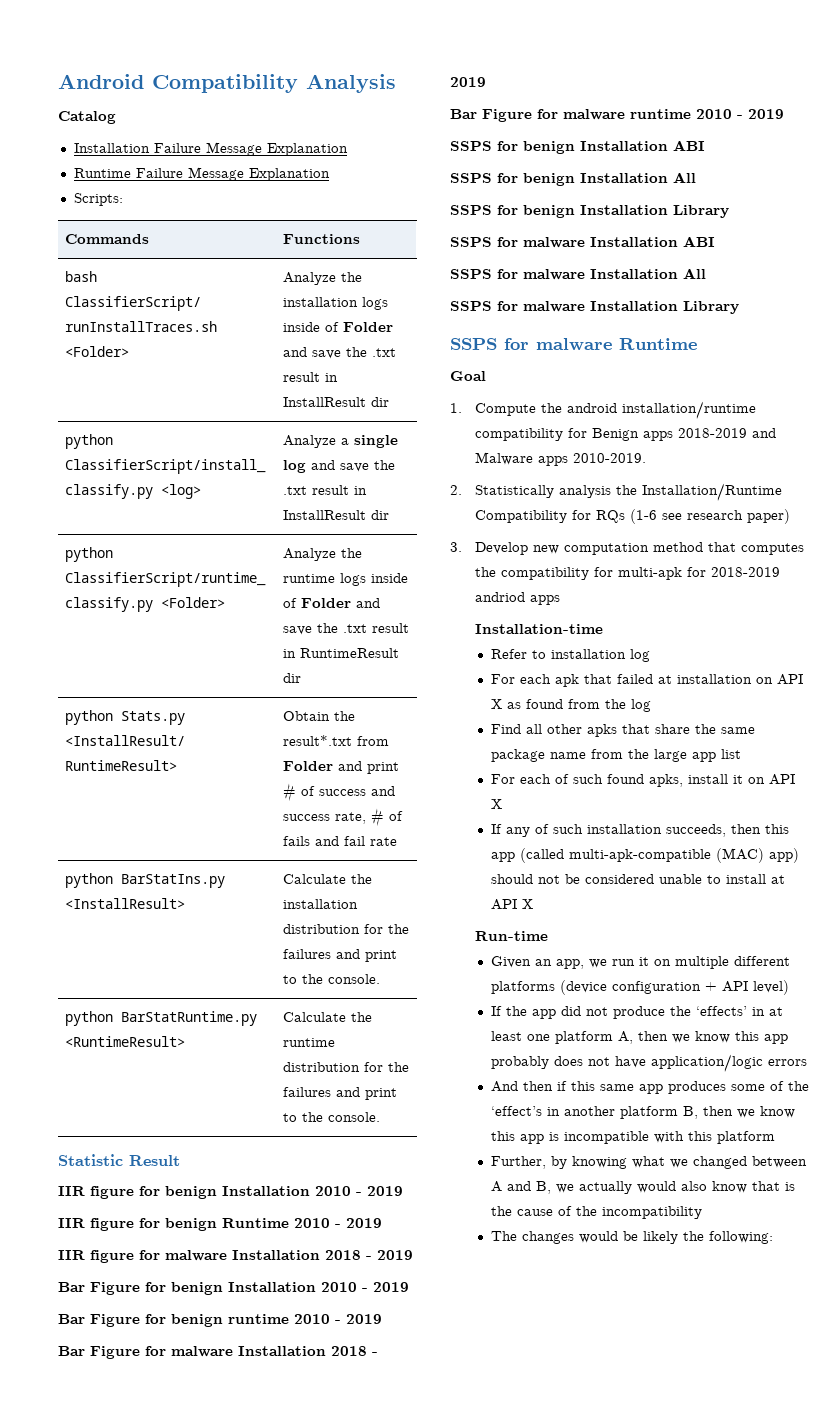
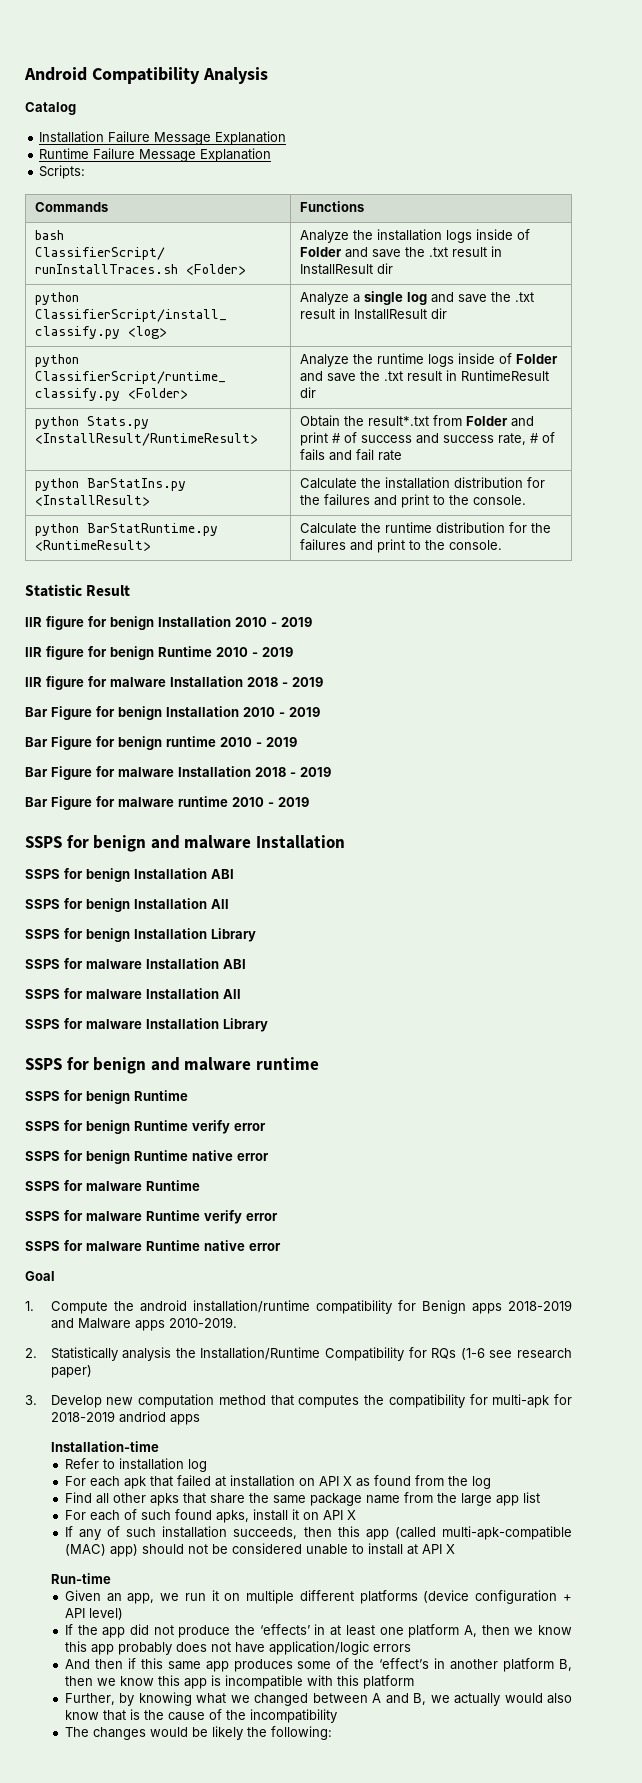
+ SSPS for benign and malware Installation
+ SSPS for benign and malware runtime
+ SSPS for benign Runtime
+ SSPS for benign Runtime verify error
+ SSPS for benign Runtime native error
  SSPS for malware Runtime
+ SSPS for malware Runtime verify error
+ SSPS for malware Runtime native error

